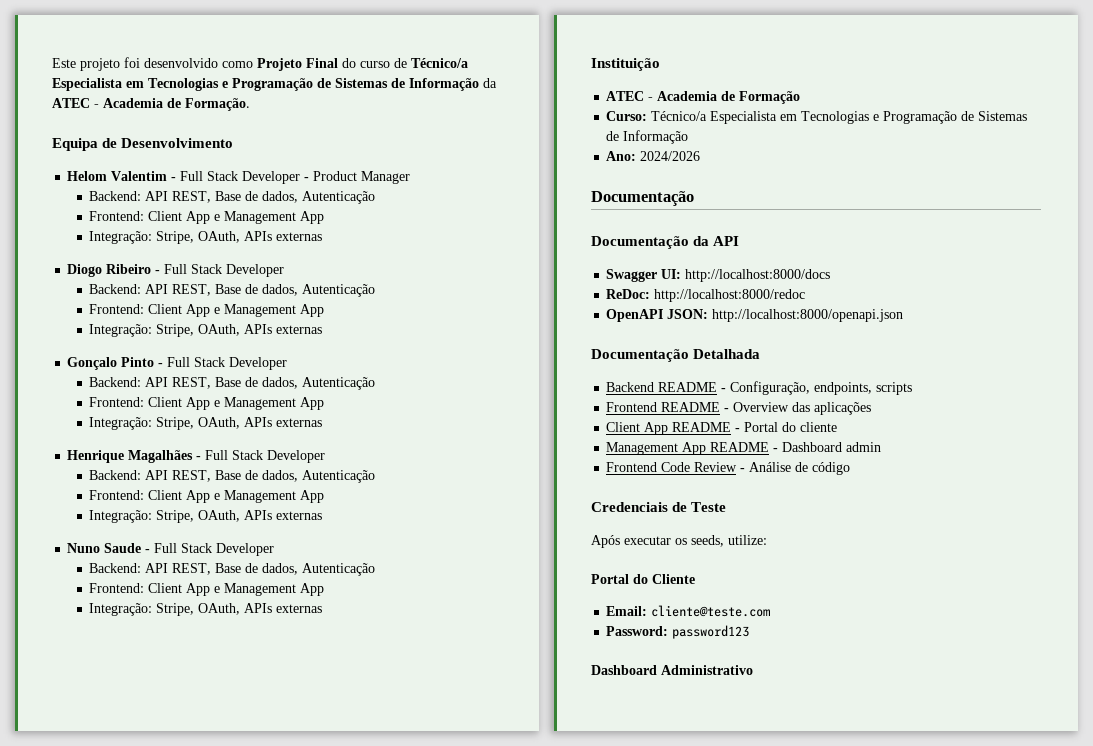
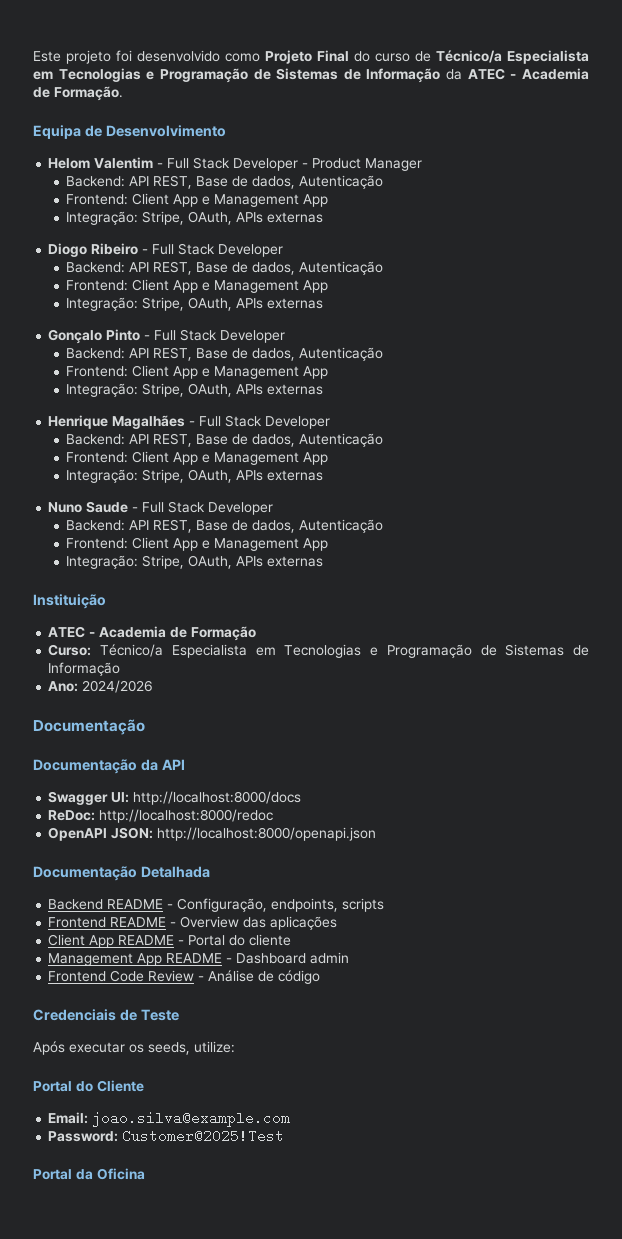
- Email: cliente@teste.com
+ Email: joao.silva@example.com
- Password: password123
- Dashboard Administrativo
+ Password: Customer@2025!Test
+ Portal da Oficina

